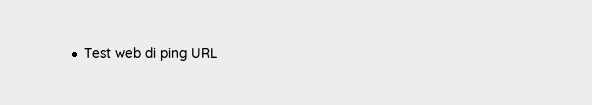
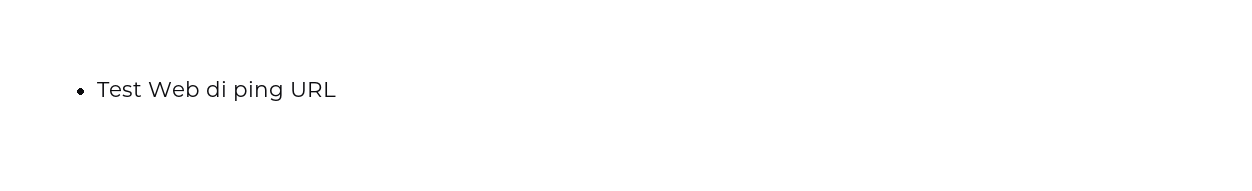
- Test web di ping URL
+ Test Web di ping URL

